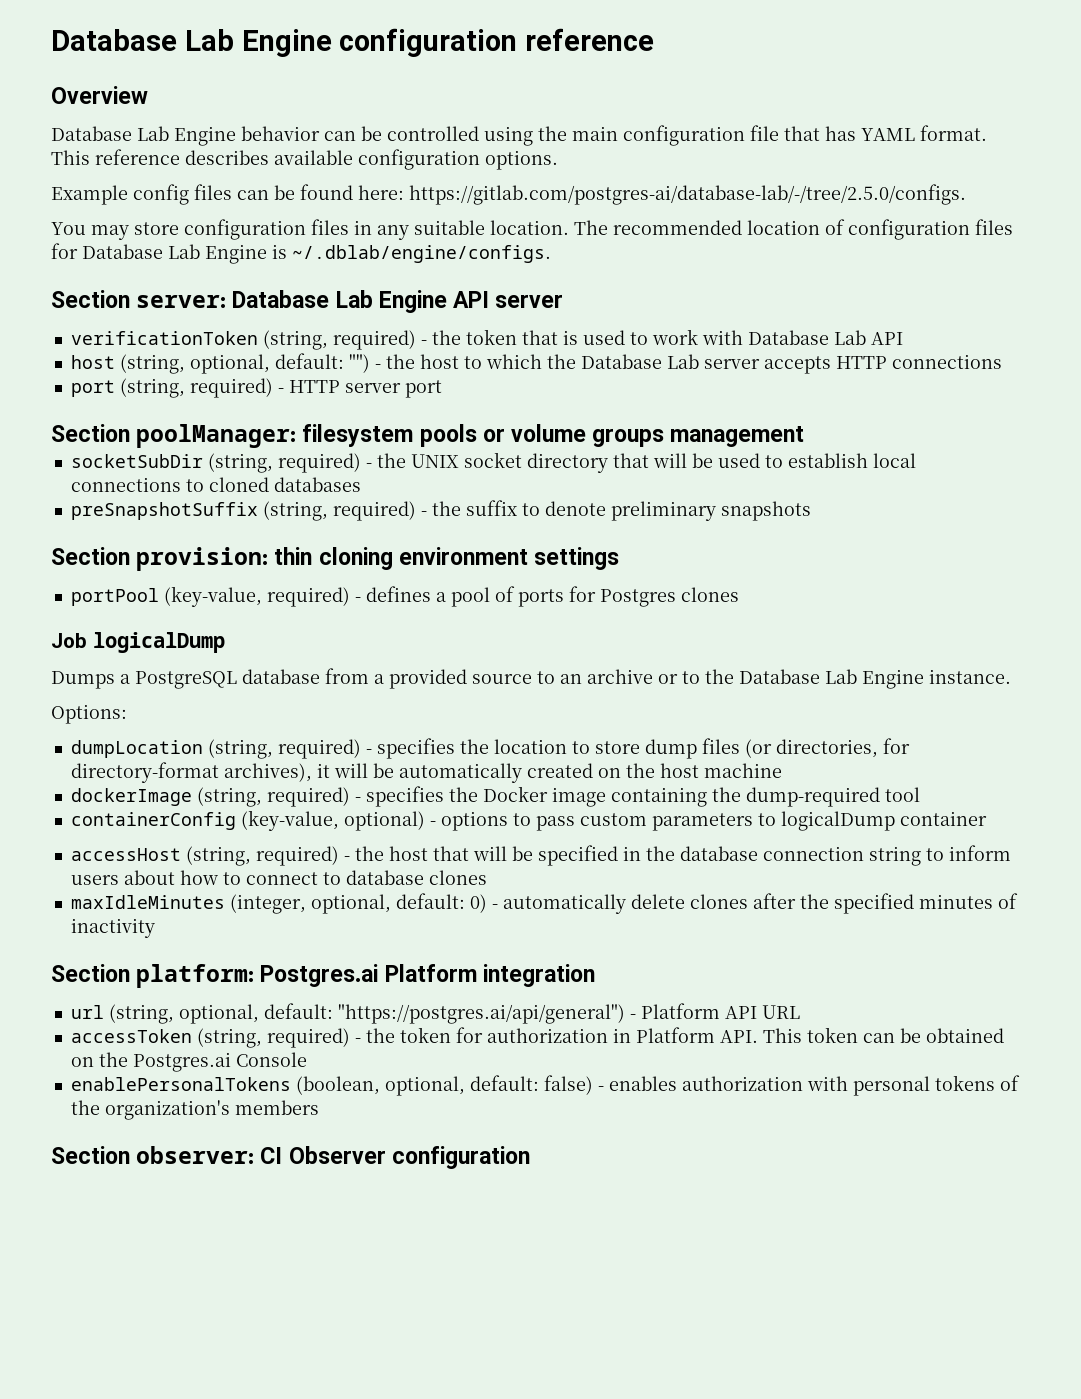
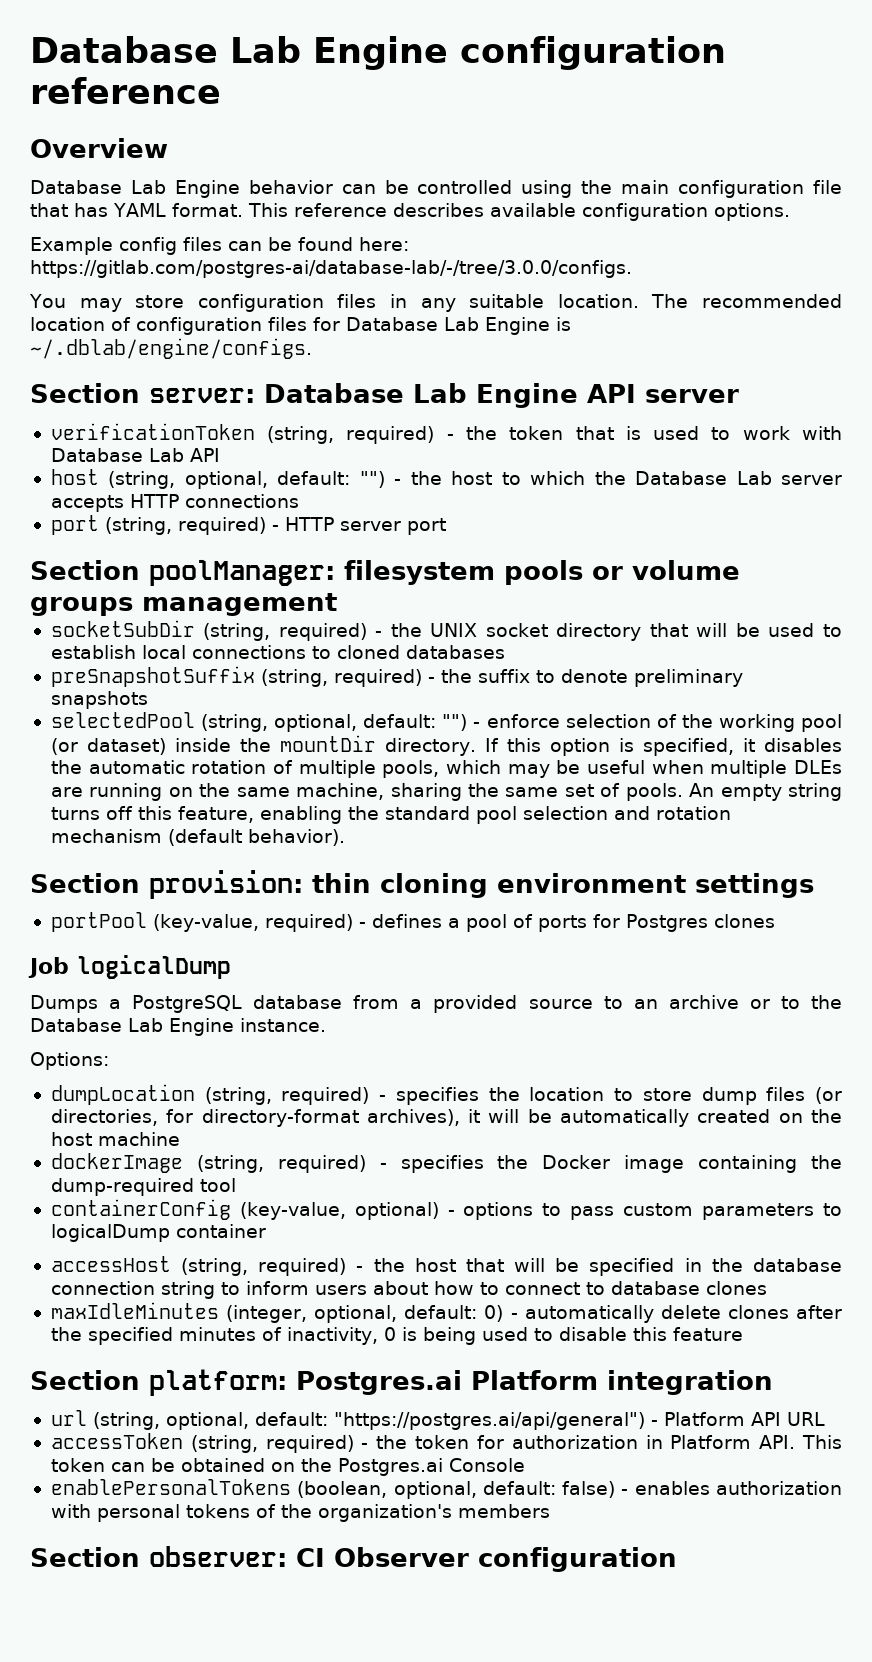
- Example config files can be found here: https://gitlab.com/postgres-ai/database-lab/-/tree/2.5.0/configs.
+ Example config files can be found here: https://gitlab.com/postgres-ai/database-lab/-/tree/3.0.0/configs.
+ selectedPool (string, optional, default: "") - enforce selection of the working pool (or dataset) inside the mountDir directory. If this option is specified, it disables the automatic rotation of multiple pools, which may be useful when multiple DLEs are running on the same machine, sharing the same set of pools. An empty string turns off this feature, enabling the standard pool selection and rotation mechanism (default behavior).
- maxIdleMinutes (integer, optional, default: 0) - automatically delete clones after the specified minutes of inactivity
+ maxIdleMinutes (integer, optional, default: 0) - automatically delete clones after the specified minutes of inactivity, 0 is being used to disable this feature

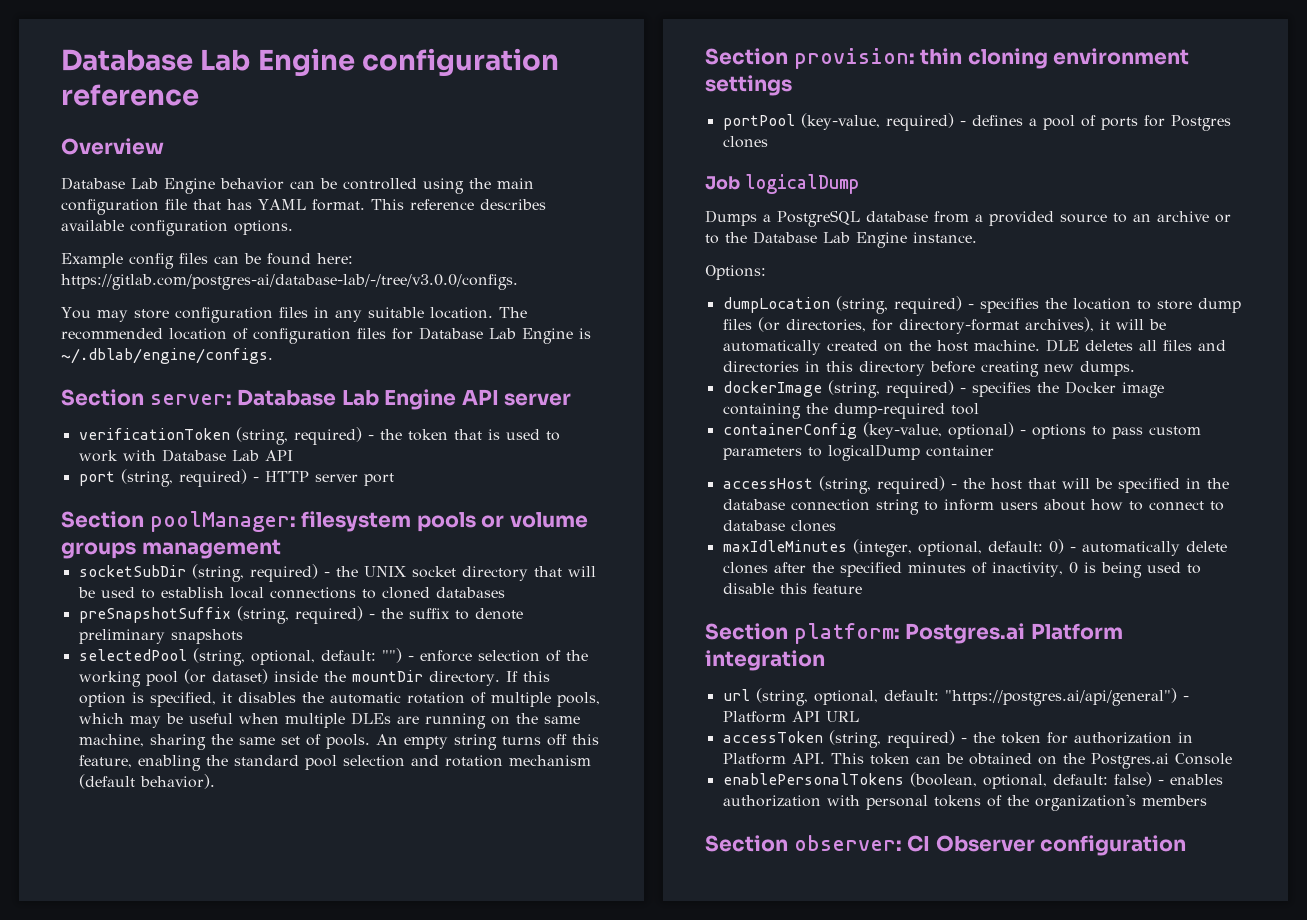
- Example config files can be found here: https://gitlab.com/postgres-ai/database-lab/-/tree/3.0.0/configs.
+ Example config files can be found here: https://gitlab.com/postgres-ai/database-lab/-/tree/v3.0.0/configs.
- host (string, optional, default: "") - the host to which the Database Lab server accepts HTTP connections
- dumpLocation (string, required) - specifies the location to store dump files (or directories, for directory-format archives), it will be automatically created on the host machine
+ dumpLocation (string, required) - specifies the location to store dump files (or directories, for directory-format archives), it will be automatically created on the host machine. DLE deletes all files and directories in this directory before creating new dumps.

